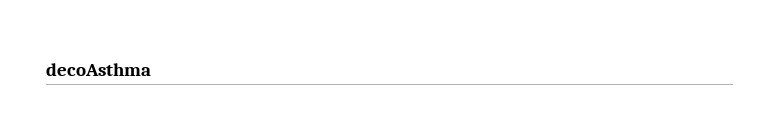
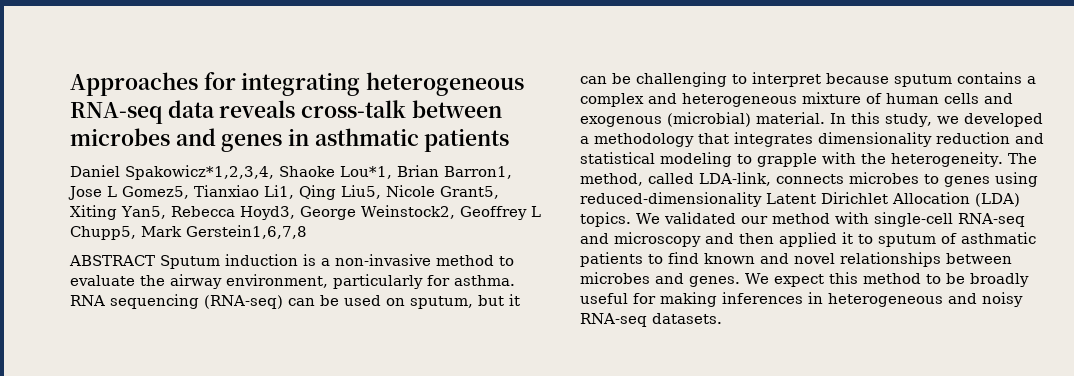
- decoAsthma
+ Approaches for integrating heterogeneous RNA-seq data reveals cross-talk between microbes and genes in asthmatic patients
+ Daniel Spakowicz*1,2,3,4, Shaoke Lou*1, Brian Barron1, Jose L Gomez5, Tianxiao Li1, Qing Liu5, Nicole Grant5, Xiting Yan5, Rebecca Hoyd3, George Weinstock2, Geoffrey L Chupp5, Mark Gerstein1,6,7,8
+ ABSTRACT Sputum induction is a non-invasive method to evaluate the airway environment, particularly for asthma. RNA sequencing (RNA-seq) can be used on sputum, but it can be challenging to interpret because sputum contains a complex and heterogeneous mixture of human cells and exogenous (microbial) material. In this study, we developed a methodology that integrates dimensionality reduction and statistical modeling to grapple with the heterogeneity. The method, called LDA-link, connects microbes to genes using reduced-dimensionality Latent Dirichlet Allocation (LDA) topics. We validated our method with single-cell RNA-seq and microscopy and then applied it to sputum of asthmatic patients to find known and novel relationships between microbes and genes. We expect this method to be broadly useful for making inferences in heterogeneous and noisy RNA-seq datasets.

